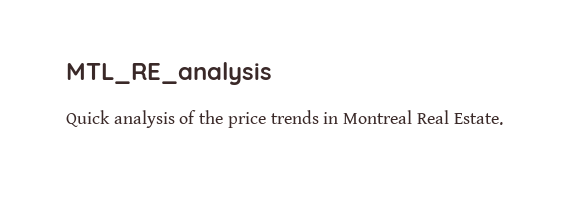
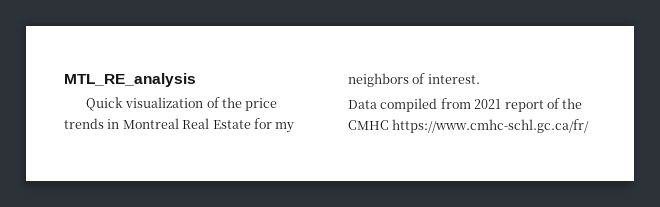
- Quick analysis of the price trends in Montreal Real Estate.
+ Quick visualization of the price trends in Montreal Real Estate for my neighbors of interest.
+ Data compiled from 2021 report of the CMHC https://www.cmhc-schl.gc.ca/fr/

